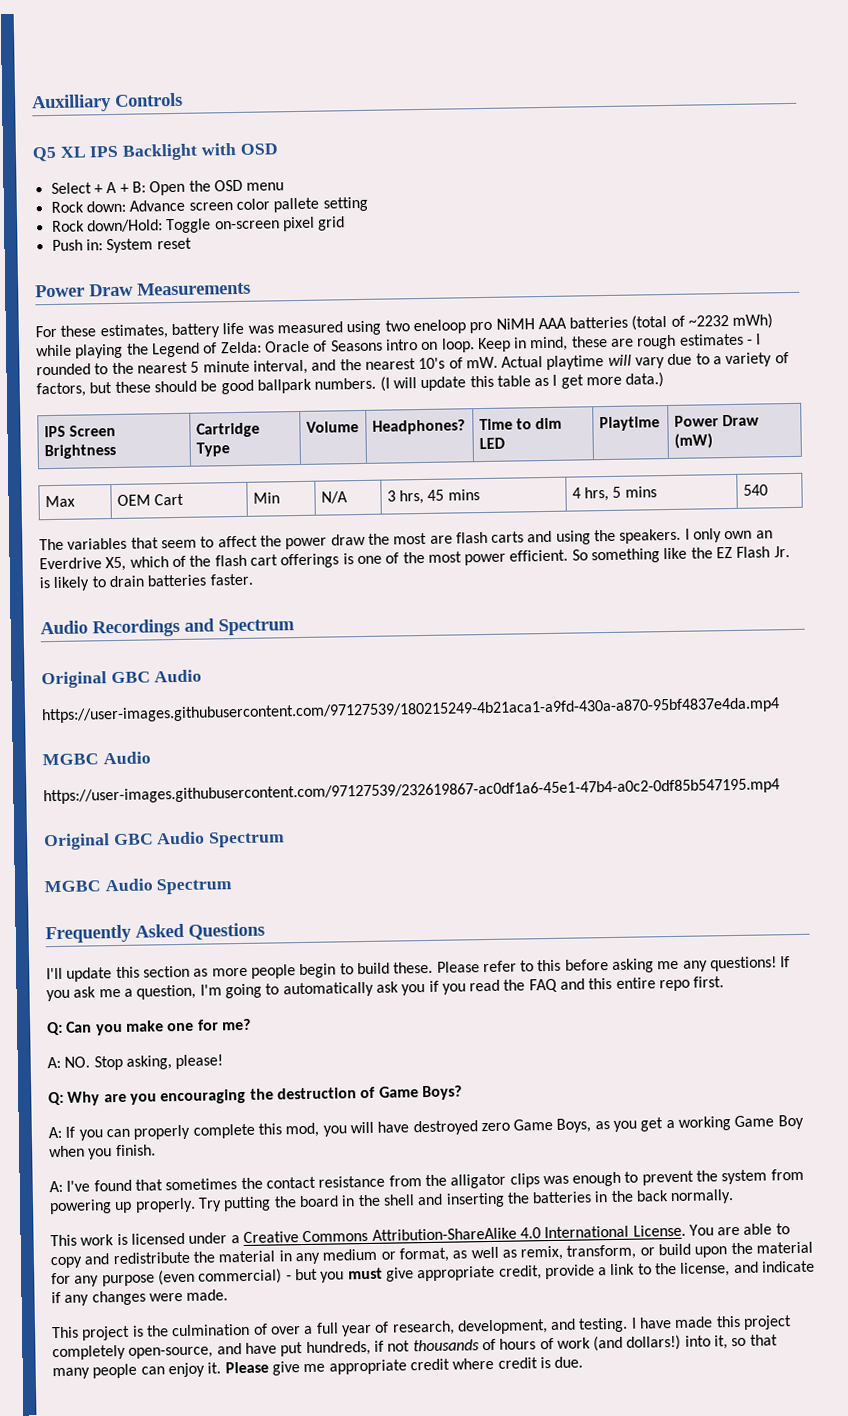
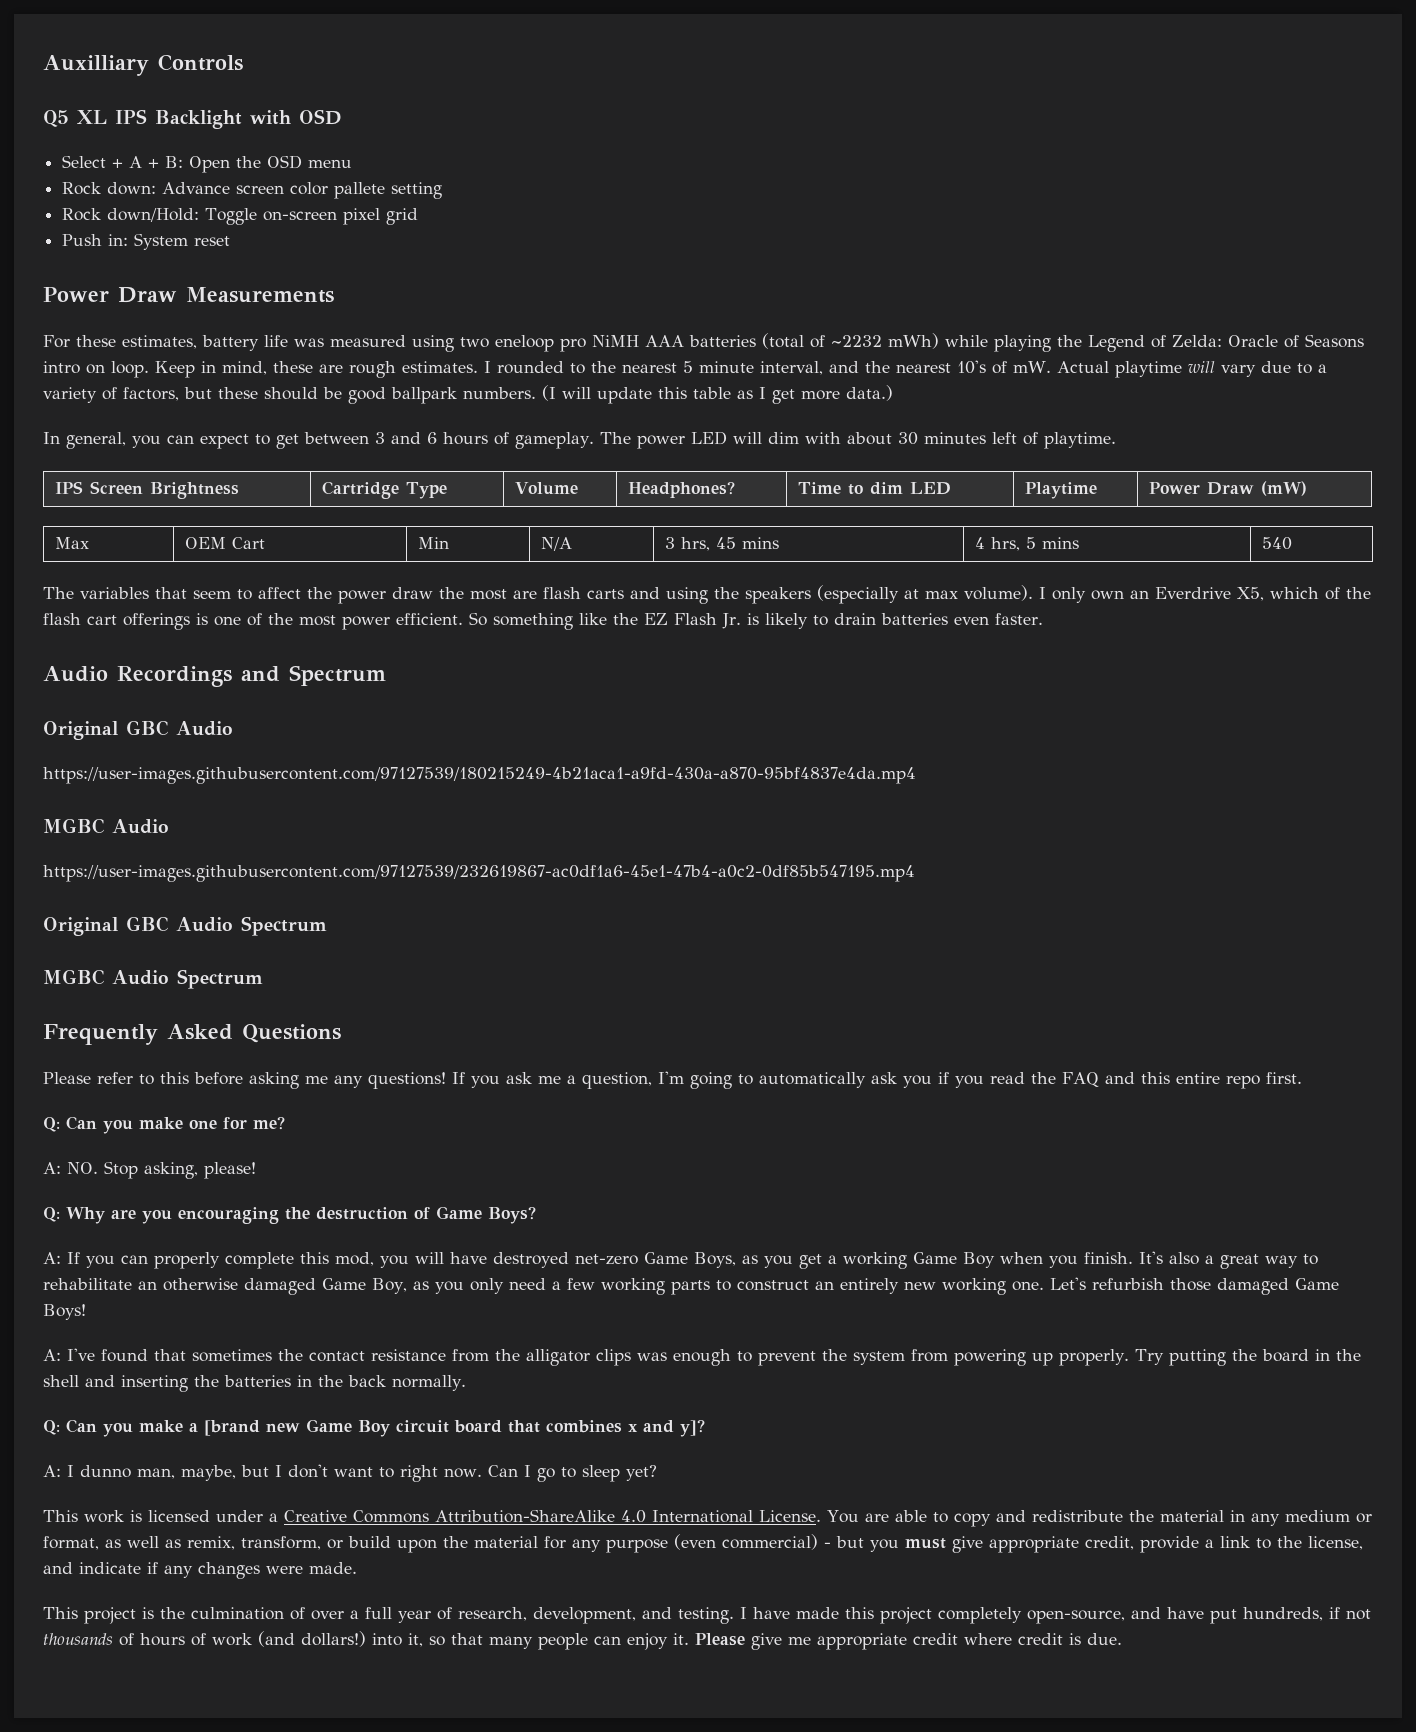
- Keep in mind, these are rough estimates - I rounded to the nearest 5 minute interval, and the nearest 10's of mW.
+ Keep in mind, these are rough estimates. I rounded to the nearest 5 minute interval, and the nearest 10's of mW.
+ In general, you can expect to get between 3 and 6 hours of gameplay. The power LED will dim with about 30 minutes left of playtime.
- The variables that seem to affect the power draw the most are flash carts and using the speakers.
+ The variables that seem to affect the power draw the most are flash carts and using the speakers (especially at max volume).
- So something like the EZ Flash Jr. is likely to drain batteries faster.
+ So something like the EZ Flash Jr. is likely to drain batteries even faster.
- I'll update this section as more people begin to build these.
- A: If you can properly complete this mod, you will have destroyed zero Game Boys, as you get a working Game Boy when you finish.
+ A: If you can properly complete this mod, you will have destroyed net-zero Game Boys, as you get a working Game Boy when you finish. It's also a great way to rehabilitate an otherwise damaged Game Boy, as you only need a few working parts to construct an entirely new working one. Let's refurbish those damaged Game Boys!
+ Q: Can you make a [brand new Game Boy circuit board that combines x and y]?
+ A: I dunno man, maybe, but I don't want to right now. Can I go to sleep yet?

